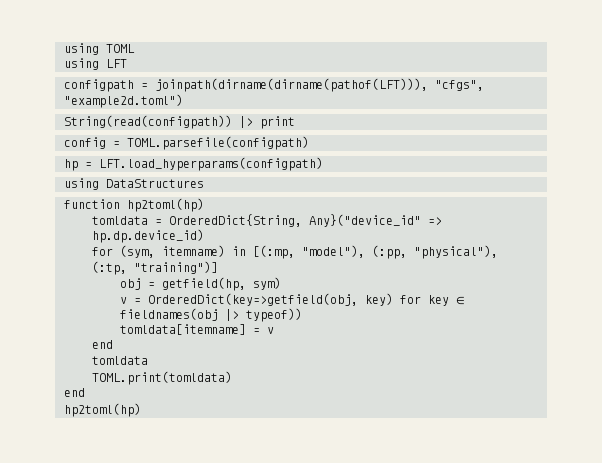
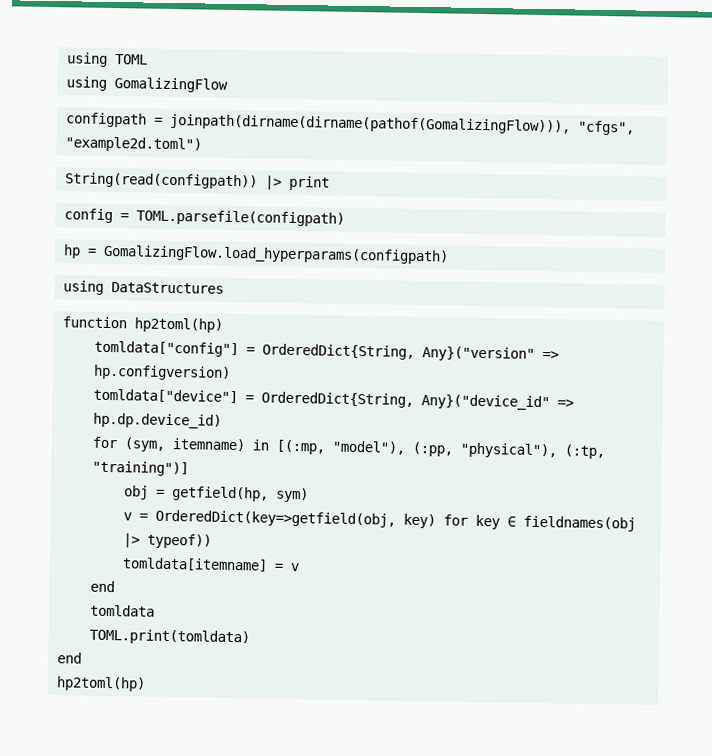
- using LFT
+ using GomalizingFlow
- configpath = joinpath(dirname(dirname(pathof(LFT))), "cfgs", "example2d.toml")
+ configpath = joinpath(dirname(dirname(pathof(GomalizingFlow))), "cfgs", "example2d.toml")
- hp = LFT.load_hyperparams(configpath)
+ hp = GomalizingFlow.load_hyperparams(configpath)
- tomldata = OrderedDict{String, Any}("device_id" => hp.dp.device_id)
+ tomldata["config"] = OrderedDict{String, Any}("version" => hp.configversion)
+ tomldata["device"] = OrderedDict{String, Any}("device_id" => hp.dp.device_id)

